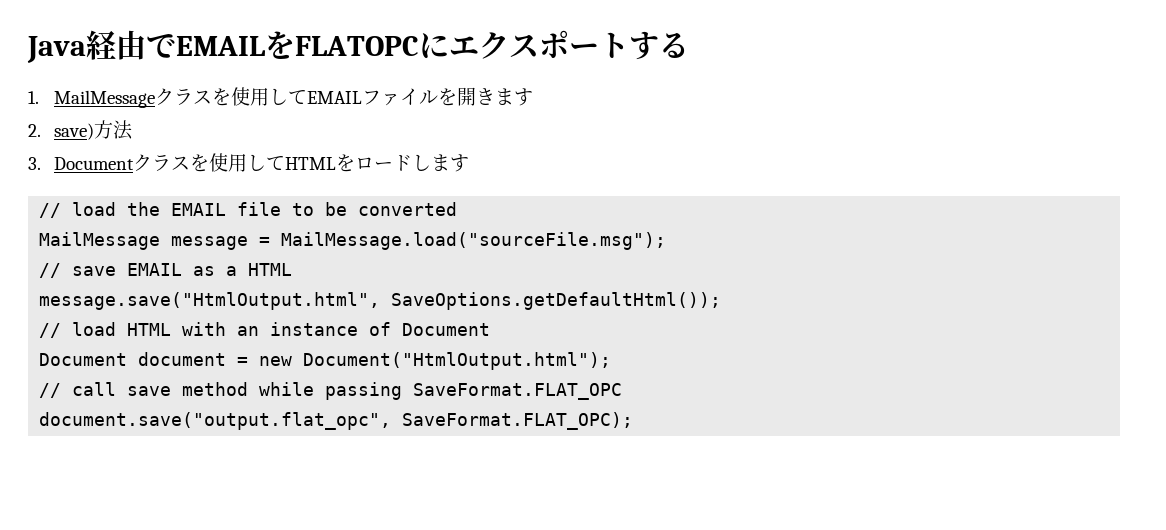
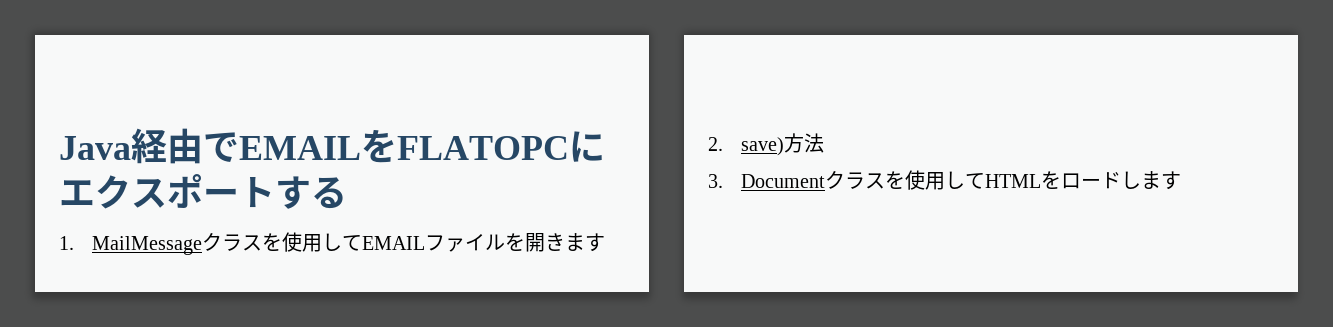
- // load the EMAIL file to be converted
- MailMessage message = MailMessage.load("sourceFile.msg");
- // save EMAIL as a HTML
- message.save("HtmlOutput.html", SaveOptions.getDefaultHtml());
- // load HTML with an instance of Document
- Document document = new Document("HtmlOutput.html");
- // call save method while passing SaveFormat.FLAT_OPC
- document.save("output.flat_opc", SaveFormat.FLAT_OPC);

